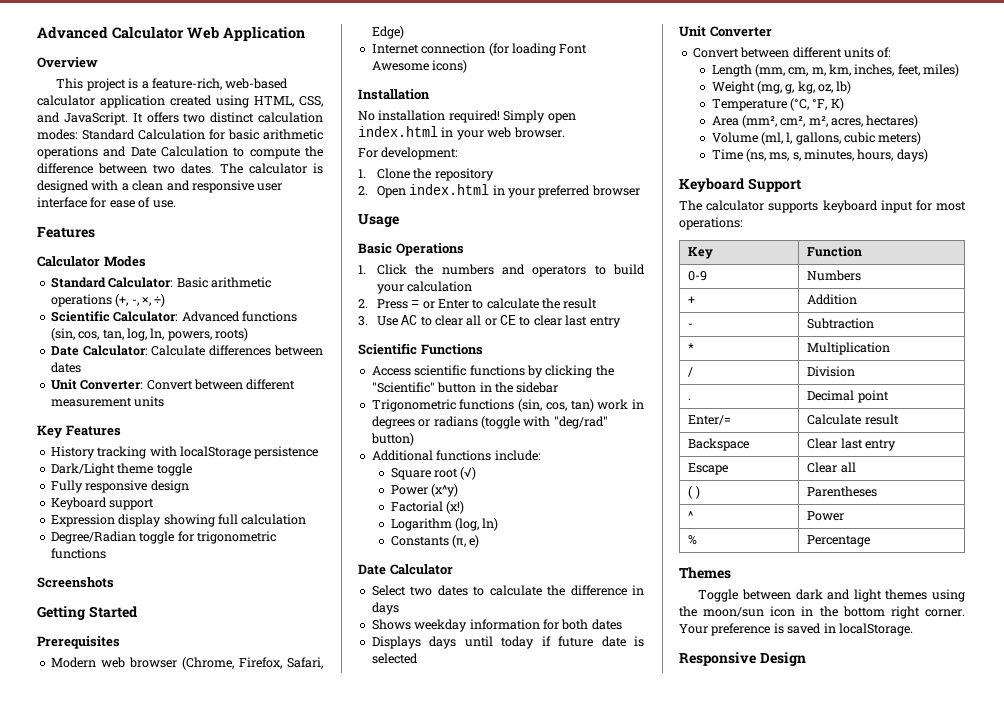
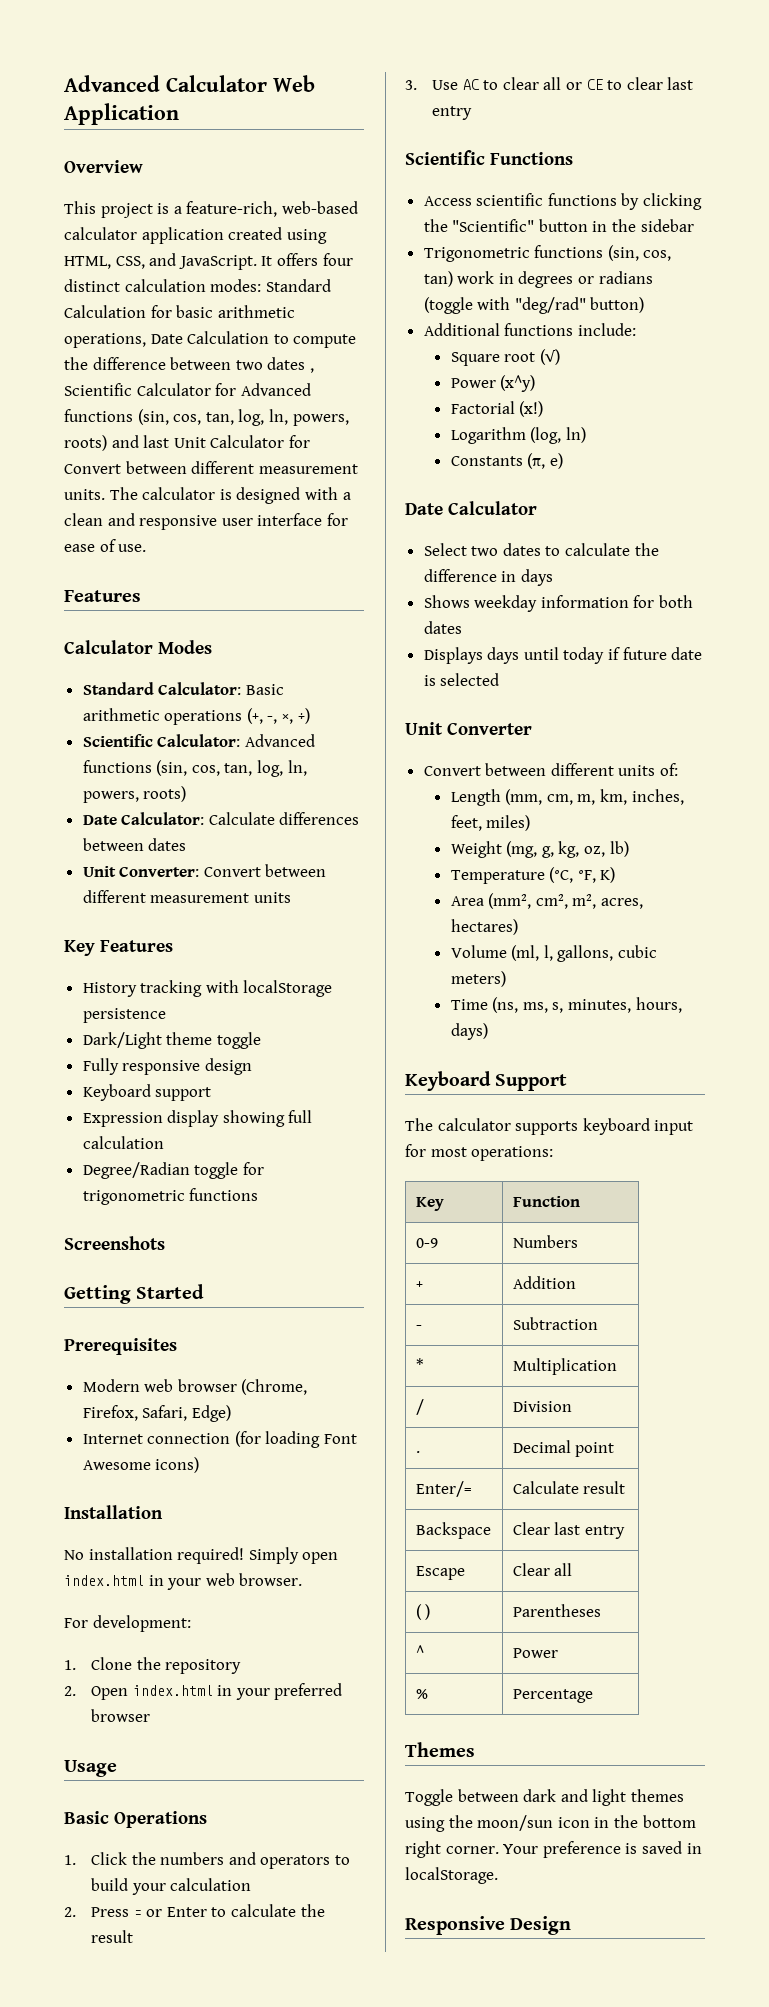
- It offers two distinct calculation modes: Standard Calculation for basic arithmetic operations and Date Calculation to compute the difference between two dates.
+ It offers four distinct calculation modes: Standard Calculation for basic arithmetic operations, Date Calculation to compute the difference between two dates , Scientific Calculator for Advanced functions (sin, cos, tan, log, ln, powers, roots) and last Unit Calculator for Convert between different measurement units.

